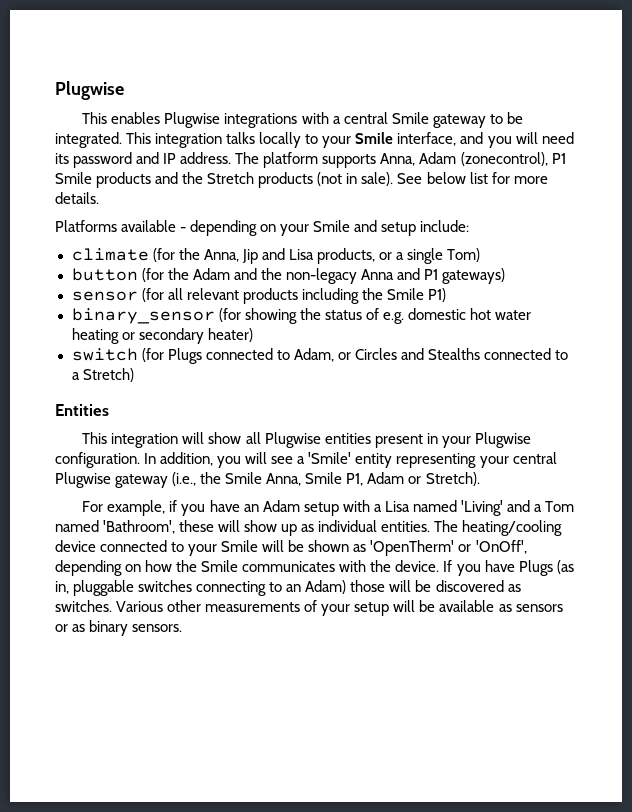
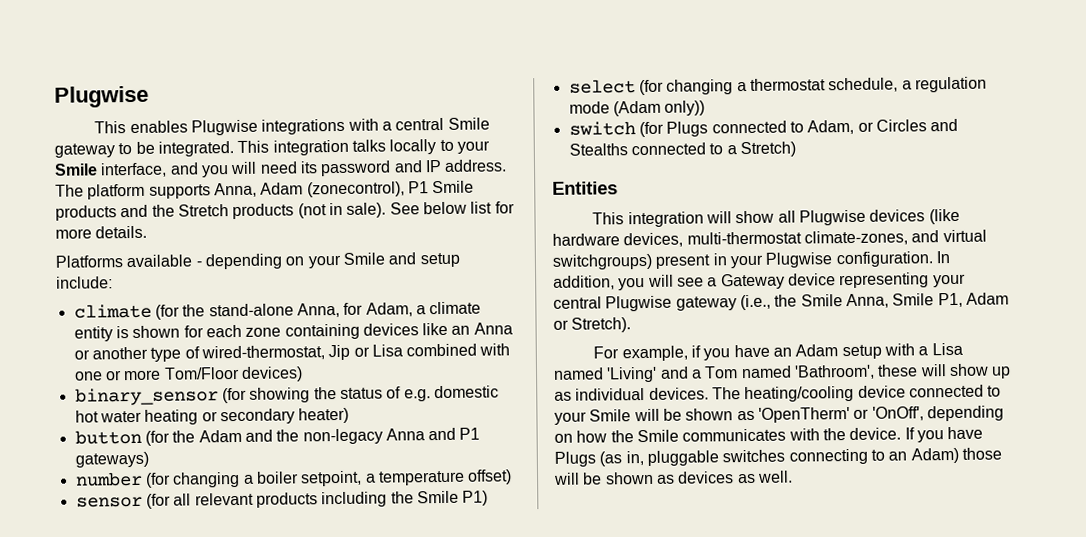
- climate (for the Anna, Jip and Lisa products, or a single Tom)
- button (for the Adam and the non-legacy Anna and P1 gateways)
- sensor (for all relevant products including the Smile P1)
+ climate (for the stand-alone Anna, for Adam, a climate entity is shown for each zone containing devices like an Anna or another type of wired-thermostat, Jip or Lisa combined with one or more Tom/Floor devices)
+ button (for the Adam and the non-legacy Anna and P1 gateways)
+ number (for changing a boiler setpoint, a temperature offset)
+ sensor (for all relevant products including the Smile P1)
+ select (for changing a thermostat schedule, a regulation mode (Adam only))
- This integration will show all Plugwise entities present in your Plugwise configuration.
+ This integration will show all Plugwise devices (like hardware devices, multi-thermostat climate-zones, and virtual switchgroups) present in your Plugwise configuration.
- In addition, you will see a 'Smile' entity representing your central Plugwise gateway (i.e., the Smile Anna, Smile P1, Adam or Stretch).
+ In addition, you will see a Gateway device representing your central Plugwise gateway (i.e., the Smile Anna, Smile P1, Adam or Stretch).
- For example, if you have an Adam setup with a Lisa named 'Living' and a Tom named 'Bathroom', these will show up as individual entities.
+ For example, if you have an Adam setup with a Lisa named 'Living' and a Tom named 'Bathroom', these will show up as individual devices.
- If you have Plugs (as in, pluggable switches connecting to an Adam) those will be discovered as switches. Various other measurements of your setup will be available as sensors or as binary sensors.
+ If you have Plugs (as in, pluggable switches connecting to an Adam) those will be shown as devices as well.

